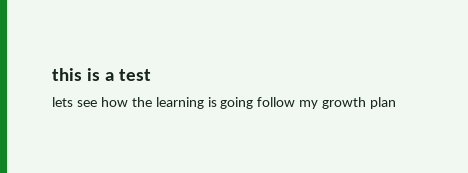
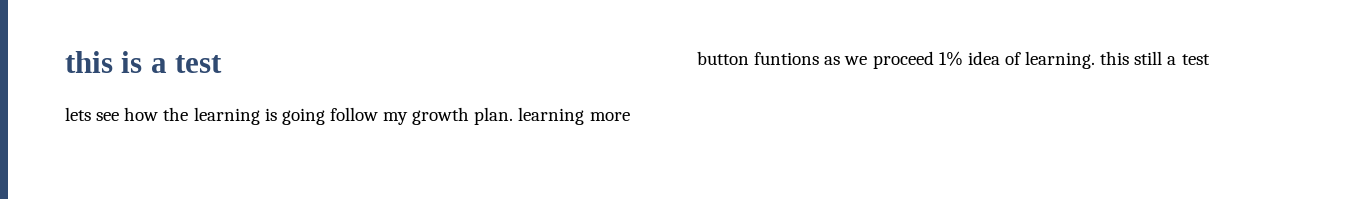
- lets see how the learning is going follow my growth plan
+ lets see how the learning is going follow my growth plan. learning more button funtions as we proceed 1% idea of learning. this still a test

